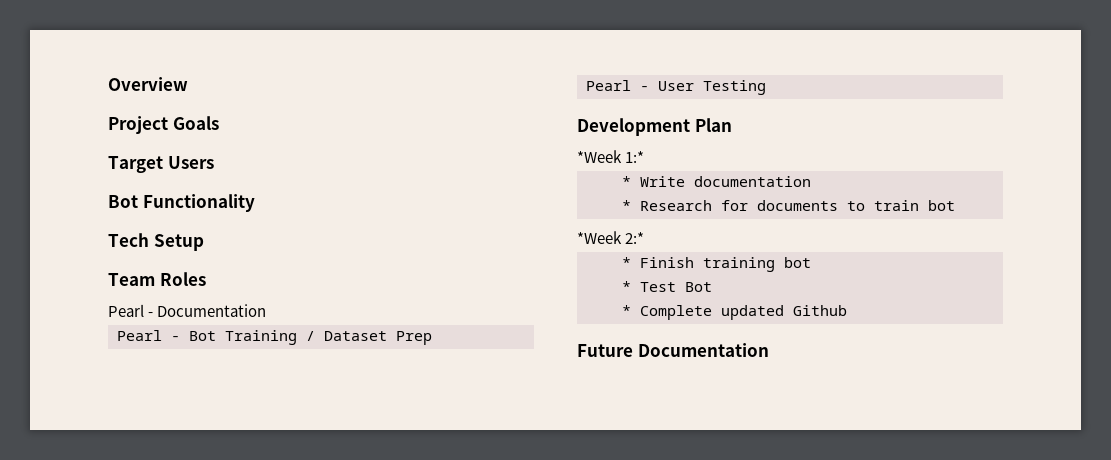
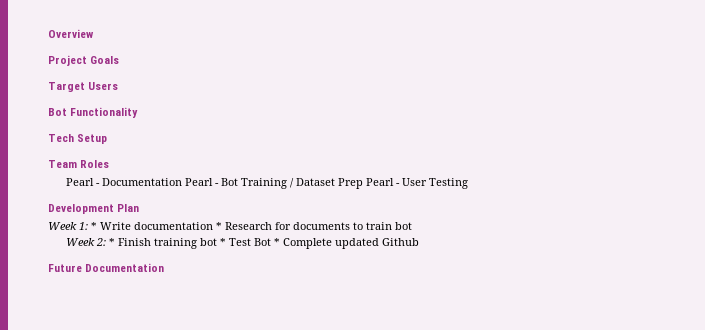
- Pearl - Documentation
- Pearl - Bot Training / Dataset Prep
- Pearl - User Testing
+ Pearl - Documentation Pearl - Bot Training / Dataset Prep Pearl - User Testing
- *Week 1:*
- * Write documentation
- * Research for documents to train bot
+ Week 1: * Write documentation * Research for documents to train bot
- *Week 2:*
- * Finish training bot
- * Test Bot
- * Complete updated Github
+ Week 2: * Finish training bot * Test Bot * Complete updated Github

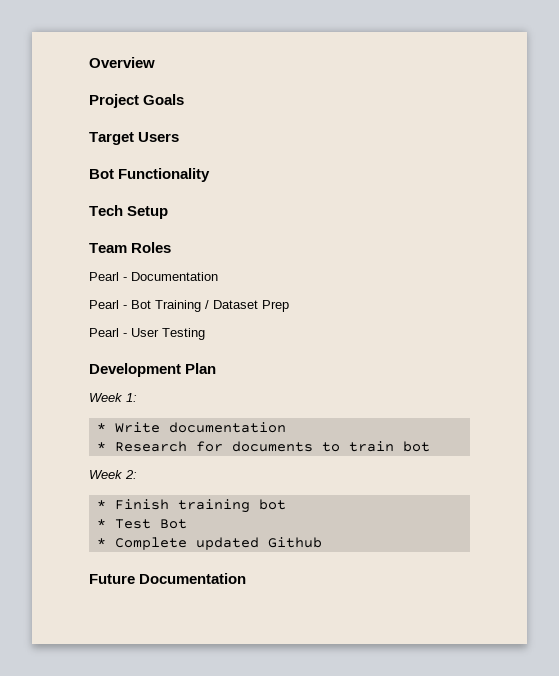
- Pearl - Documentation Pearl - Bot Training / Dataset Prep Pearl - User Testing
+ Pearl - Documentation
+ Pearl - Bot Training / Dataset Prep
+ Pearl - User Testing
- Week 1: * Write documentation * Research for documents to train bot
+ Week 1:
+ * Write documentation
+ * Research for documents to train bot
- Week 2: * Finish training bot * Test Bot * Complete updated Github
+ Week 2:
+ * Finish training bot
+ * Test Bot
+ * Complete updated Github

